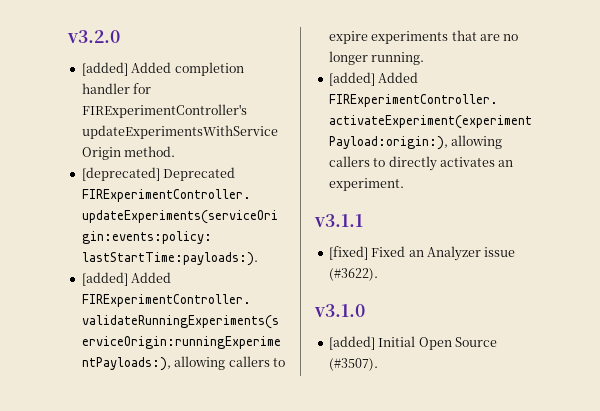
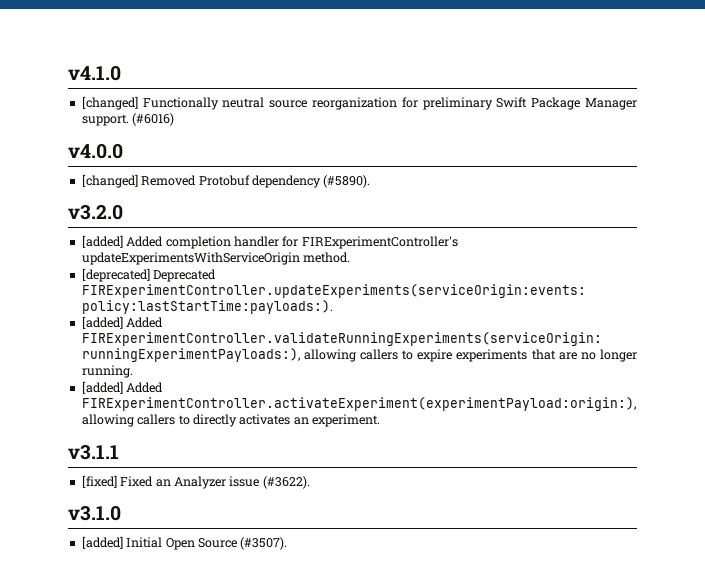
+ v4.1.0
+ [changed] Functionally neutral source reorganization for preliminary Swift Package Manager support. (#6016)
+ v4.0.0
+ [changed] Removed Protobuf dependency (#5890).

